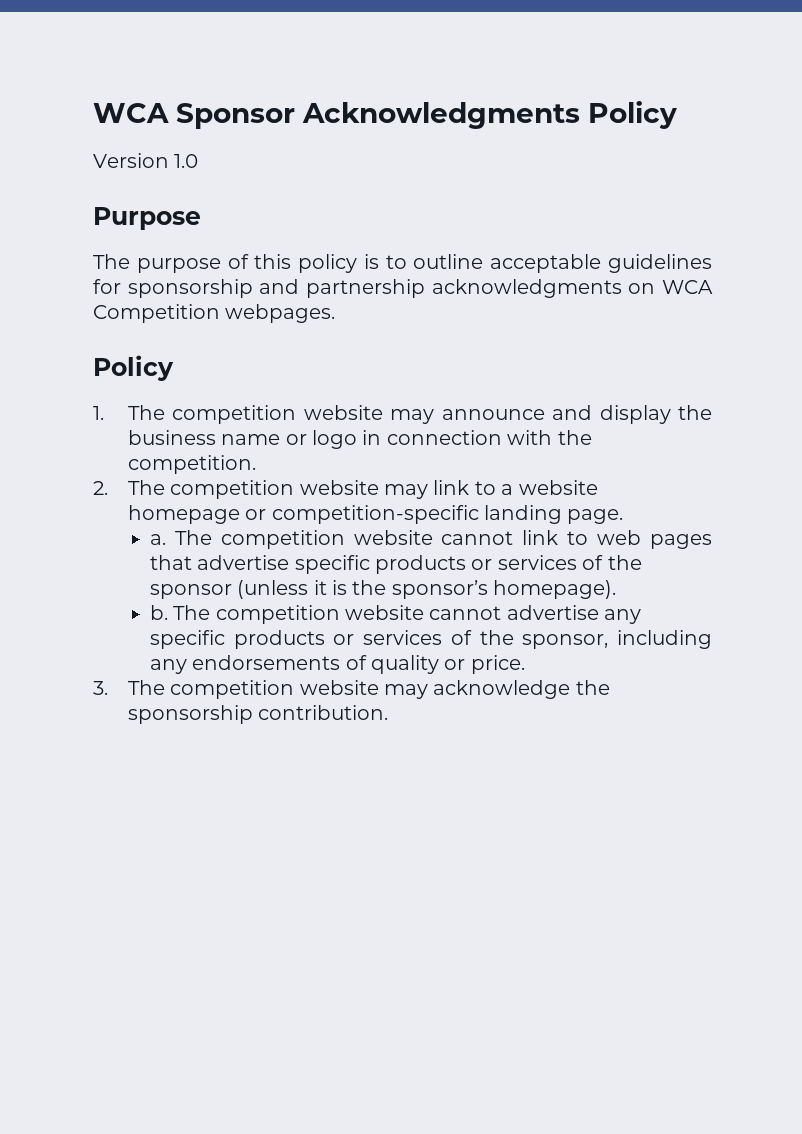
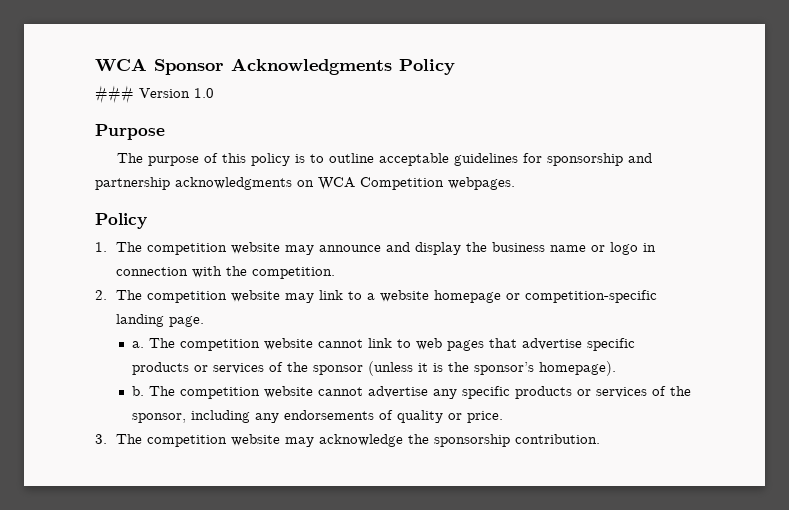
- Version 1.0
+ ### Version 1.0

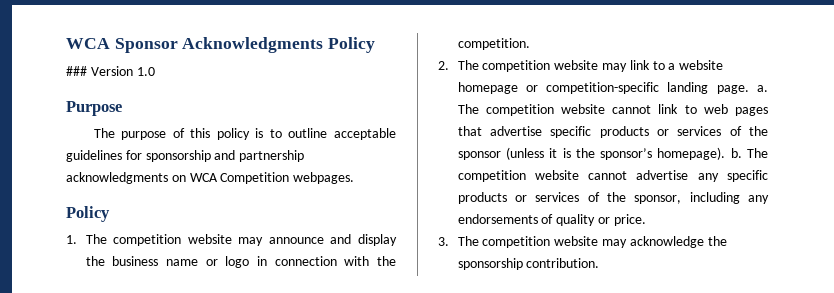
- 2. The competition website may link to a website homepage or competition-specific landing page.
- a.
+ 2. The competition website may link to a website homepage or competition-specific landing page. a.
- The competition website cannot link to web pages that advertise specific products or services of the sponsor (unless it is the sponsor’s homepage).
- b.
+ The competition website cannot link to web pages that advertise specific products or services of the sponsor (unless it is the sponsor’s homepage). b.

